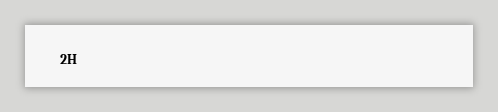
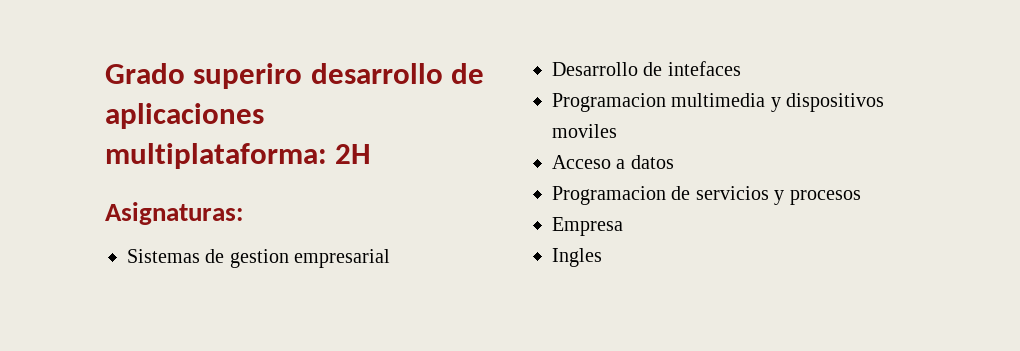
- 2H
+ Grado superiro desarrollo de aplicaciones multiplataforma: 2H
+ Asignaturas:
+ Sistemas de gestion empresarial
+ Desarrollo de intefaces
+ Programacion multimedia y dispositivos moviles
+ Acceso a datos
+ Programacion de servicios y procesos
+ Empresa
+ Ingles

